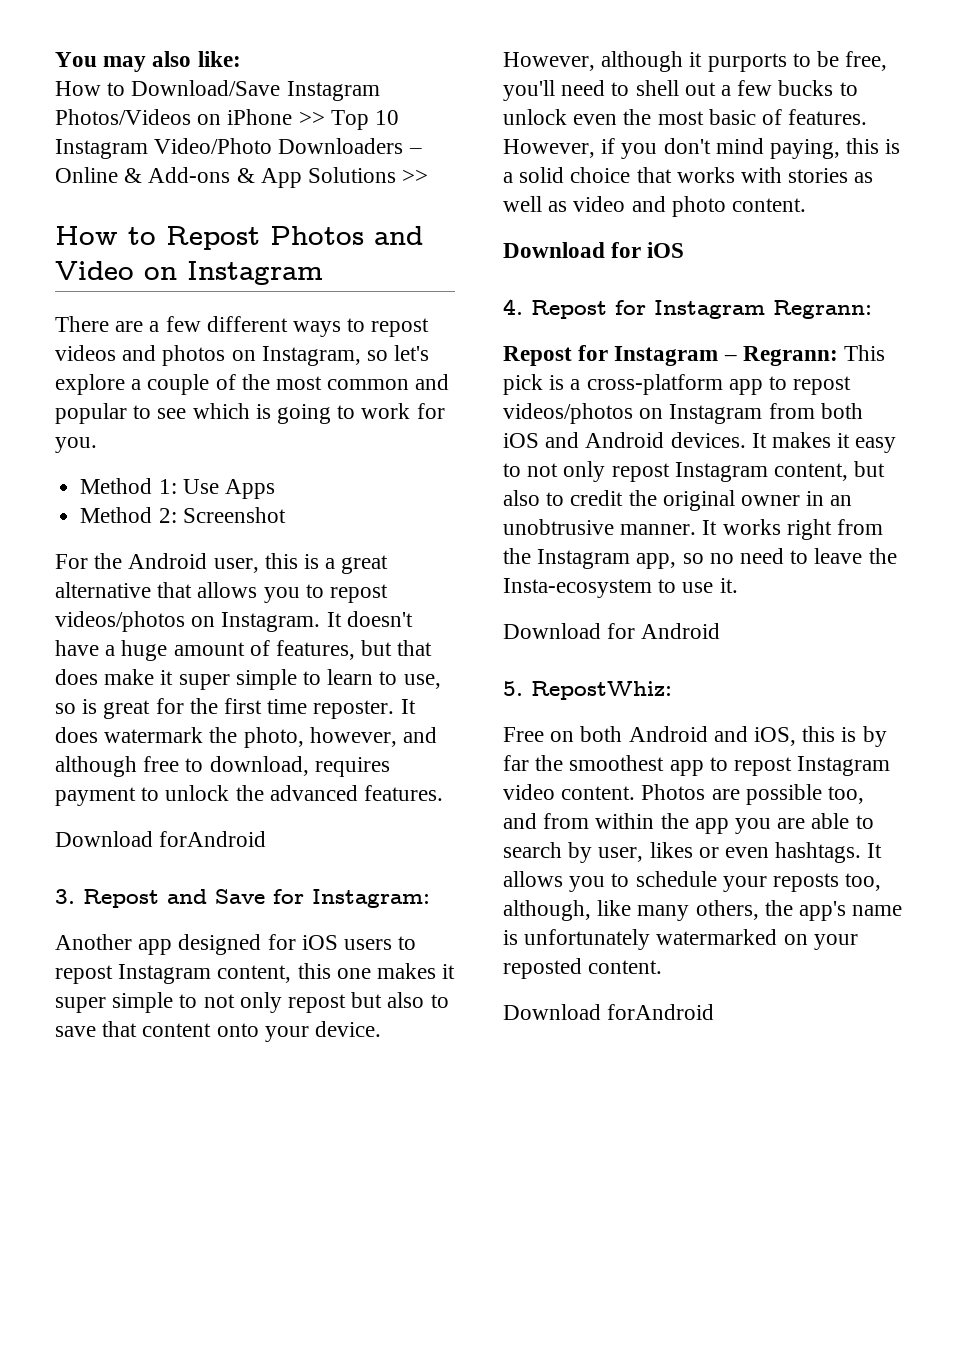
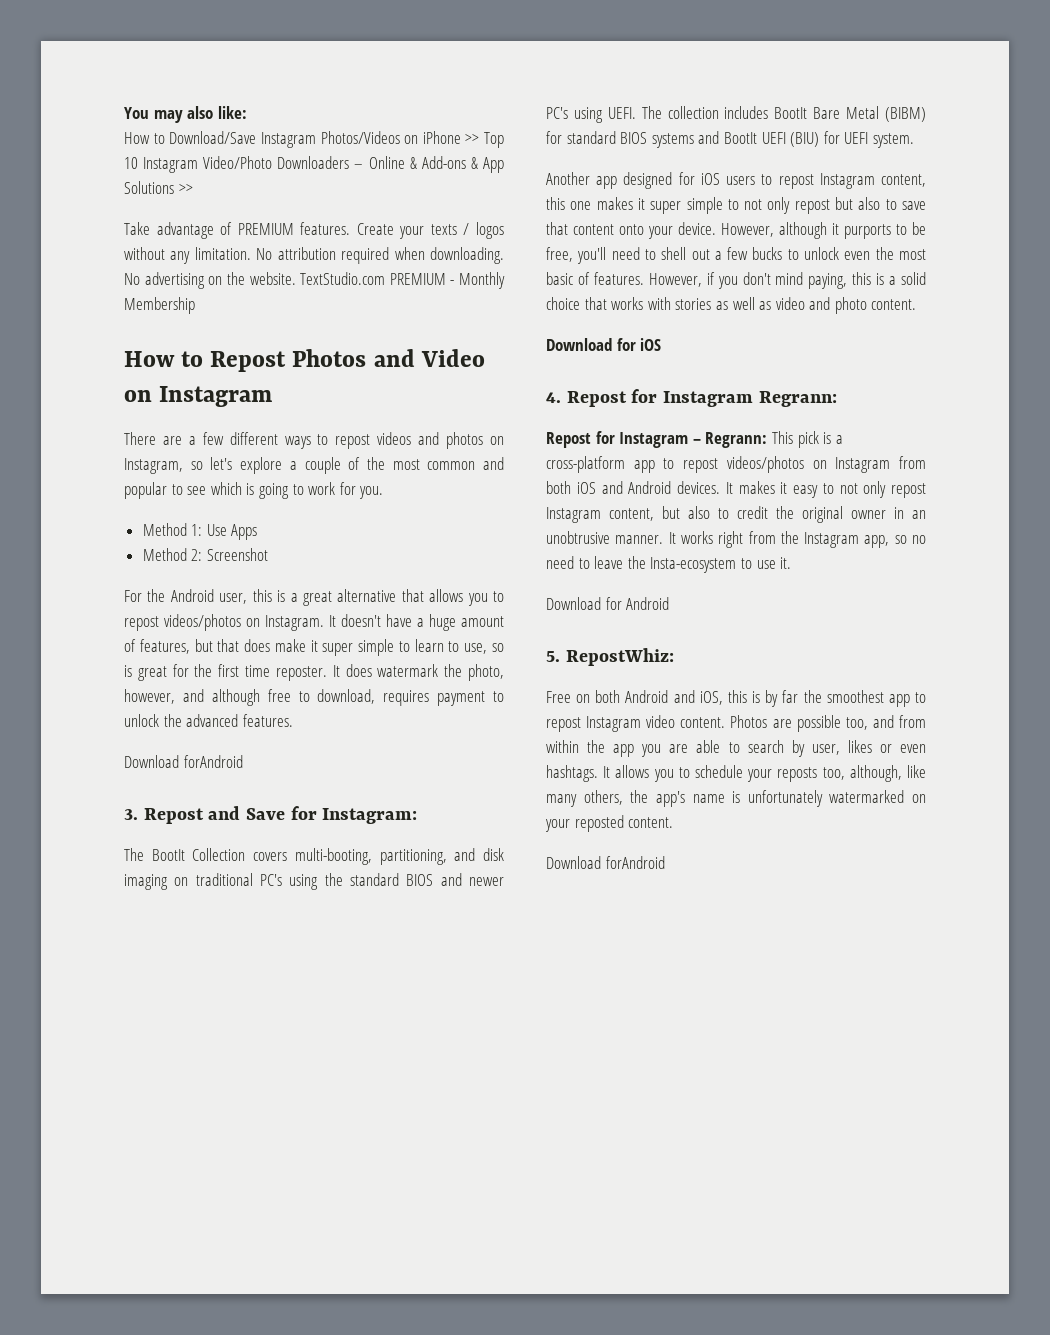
+ Take advantage of PREMIUM features. Create your texts / logos without any limitation. No attribution required when downloading. No advertising on the website. TextStudio.com PREMIUM - Monthly Membership
+ The BootIt Collection covers multi-booting, partitioning, and disk imaging on traditional PC's using the standard BIOS and newer PC's using UEFI. The collection includes BootIt Bare Metal (BIBM) for standard BIOS systems and BootIt UEFI (BIU) for UEFI system.

